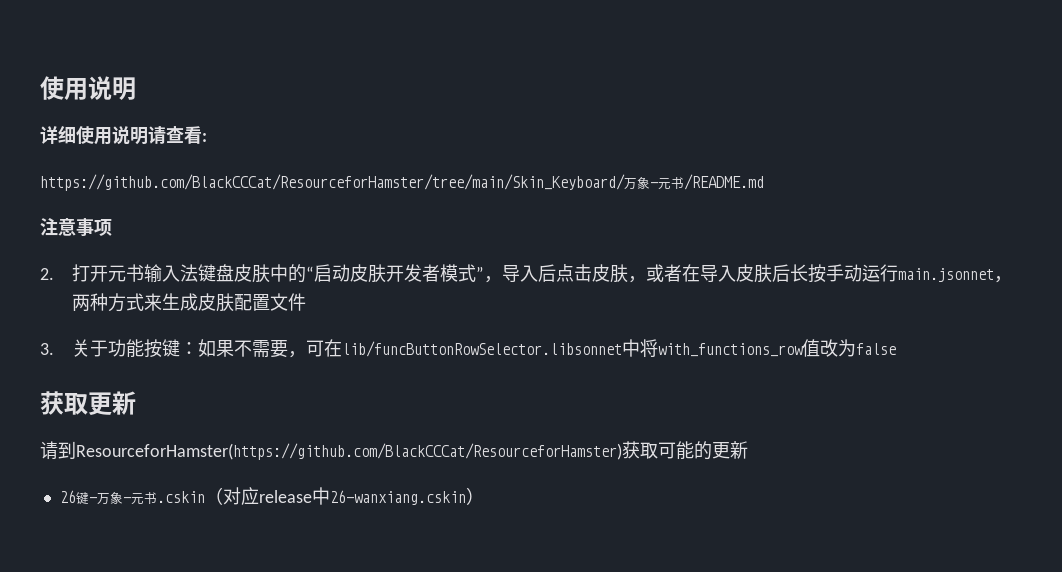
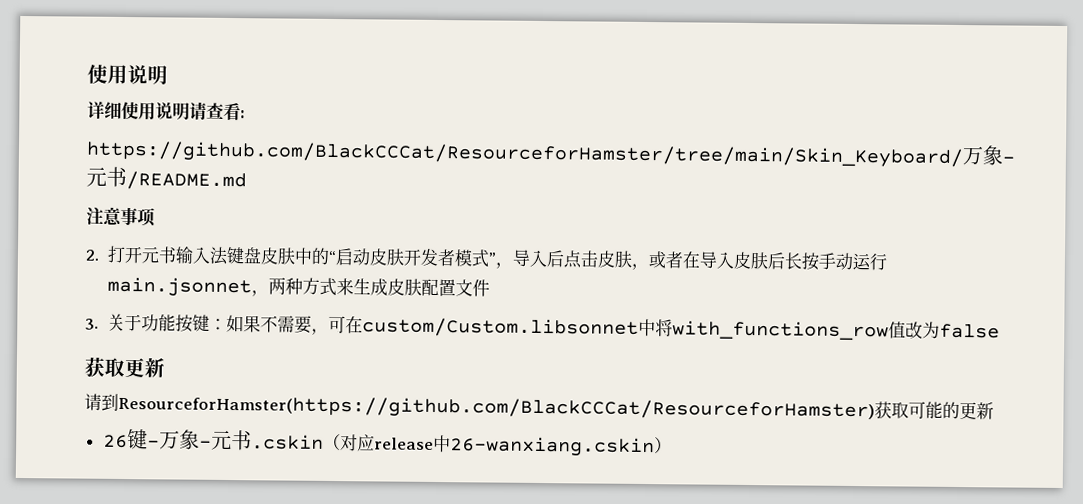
- 3.关于功能按键：如果不需要，可在lib/funcButtonRowSelector.libsonnet中将with_functions_row值改为false
+ 3.关于功能按键：如果不需要，可在custom/Custom.libsonnet中将with_functions_row值改为false

